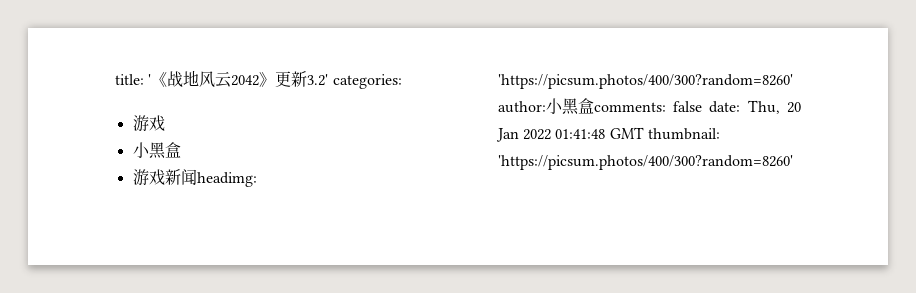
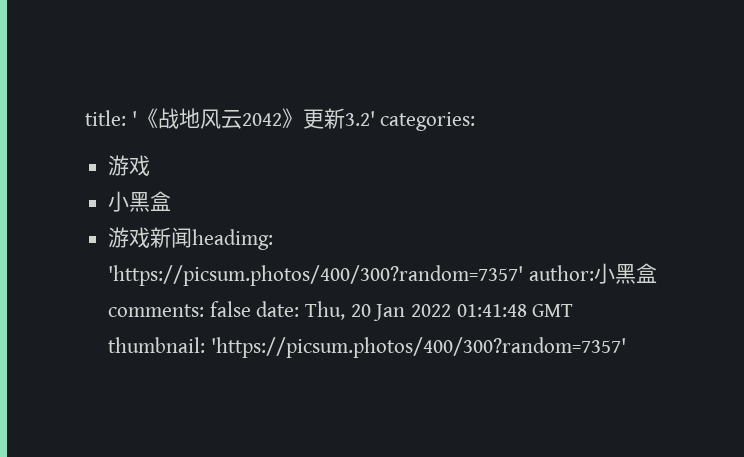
- 游戏新闻headimg: 'https://picsum.photos/400/300?random=8260' author:小黑盒comments: false date: Thu, 20 Jan 2022 01:41:48 GMT thumbnail: 'https://picsum.photos/400/300?random=8260'
+ 游戏新闻headimg: 'https://picsum.photos/400/300?random=7357' author:小黑盒comments: false date: Thu, 20 Jan 2022 01:41:48 GMT thumbnail: 'https://picsum.photos/400/300?random=7357'

